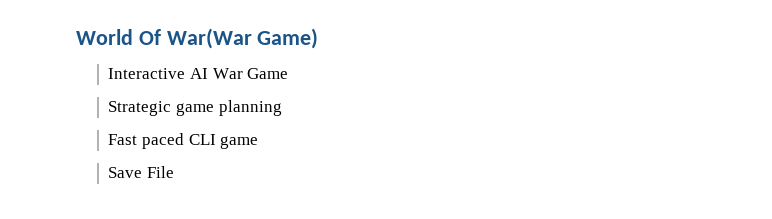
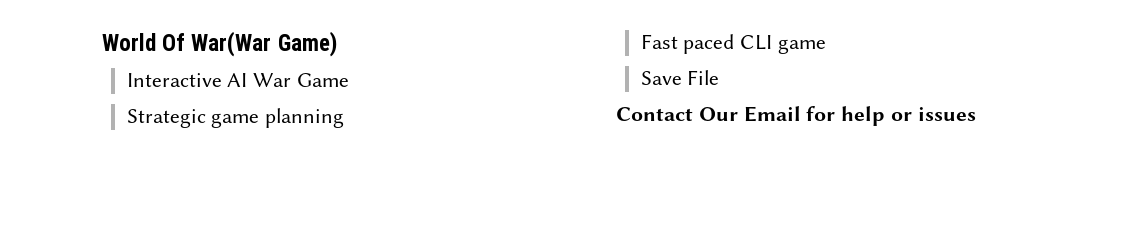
+ Contact Our Email for help or issues

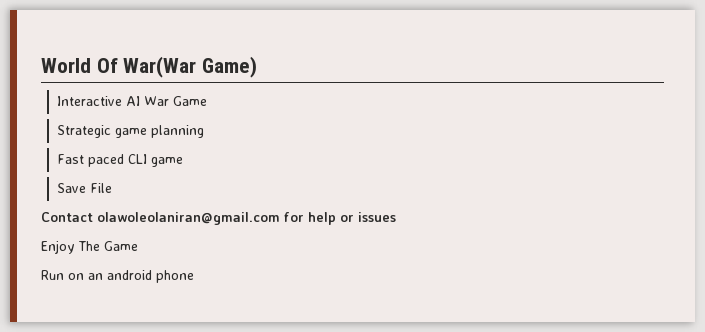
- Contact Our Email for help or issues
+ Contact olawoleolaniran@gmail.com for help or issues
+ Enjoy The Game
+ Run on an android phone

